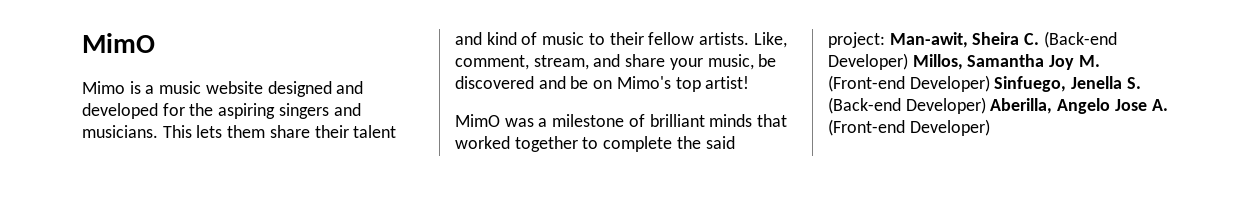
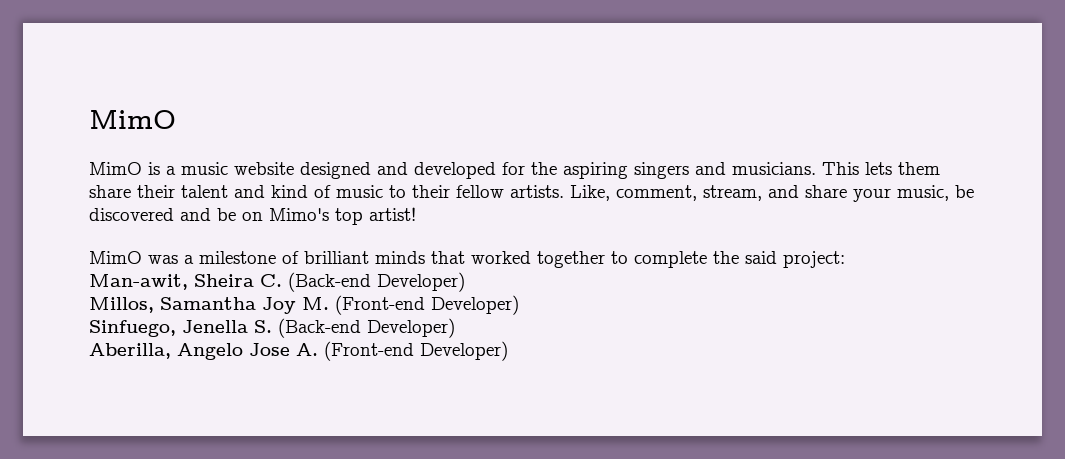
- Mimo is a music website designed and developed for the aspiring singers and musicians.
+ MimO is a music website designed and developed for the aspiring singers and musicians.
- MimO was a milestone of brilliant minds that worked together to complete the said project: Man-awit, Sheira C. (Back-end Developer) Millos, Samantha Joy M. (Front-end Developer) Sinfuego, Jenella S. (Back-end Developer) Aberilla, Angelo Jose A. (Front-end Developer)
+ MimO was a milestone of brilliant minds that worked together to complete the said project:
+ Man-awit, Sheira C. (Back-end Developer)
+ Millos, Samantha Joy M. (Front-end Developer)
+ Sinfuego, Jenella S. (Back-end Developer)
+ Aberilla, Angelo Jose A. (Front-end Developer)

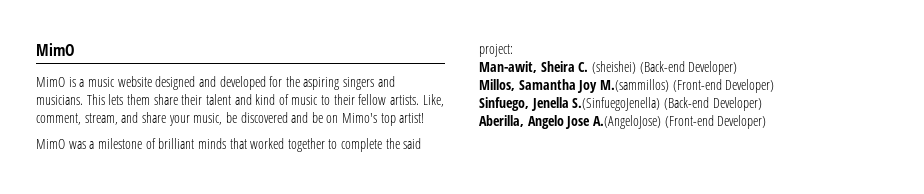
- Man-awit, Sheira C. (Back-end Developer)
+ Man-awit, Sheira C. (sheishei) (Back-end Developer)
- Millos, Samantha Joy M. (Front-end Developer)
+ Millos, Samantha Joy M.(sammillos) (Front-end Developer)
- Sinfuego, Jenella S. (Back-end Developer)
+ Sinfuego, Jenella S.(SinfuegoJenella) (Back-end Developer)
- Aberilla, Angelo Jose A. (Front-end Developer)
+ Aberilla, Angelo Jose A.(AngeloJose) (Front-end Developer)

